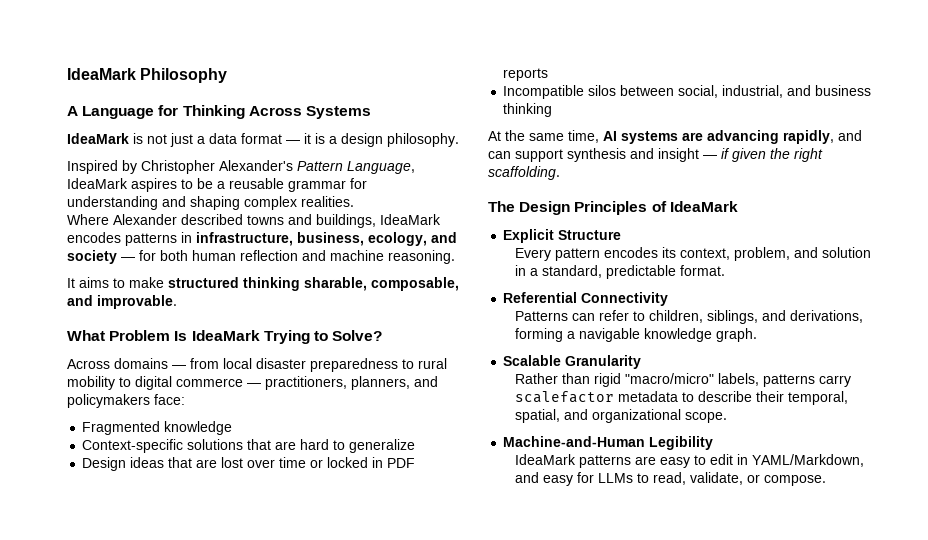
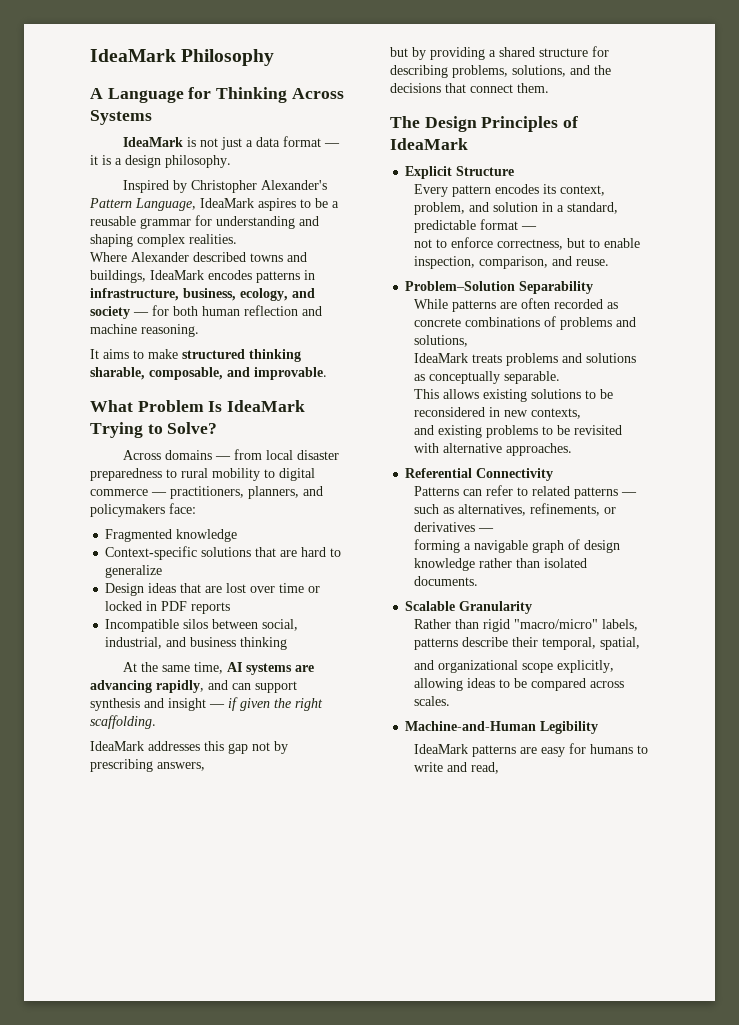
+ IdeaMark addresses this gap not by prescribing answers,
+ but by providing a shared structure for describing problems, solutions, and the decisions that connect them.
- Every pattern encodes its context, problem, and solution in a standard, predictable format.
+ Every pattern encodes its context, problem, and solution in a standard, predictable format —
+ not to enforce correctness, but to enable inspection, comparison, and reuse.
+ Problem–Solution Separability
+ While patterns are often recorded as concrete combinations of problems and solutions,
+ IdeaMark treats problems and solutions as conceptually separable.
+ This allows existing solutions to be reconsidered in new contexts,
+ and existing problems to be revisited with alternative approaches.
- Patterns can refer to children, siblings, and derivations, forming a navigable knowledge graph.
+ Patterns can refer to related patterns — such as alternatives, refinements, or derivatives —
+ forming a navigable graph of design knowledge rather than isolated documents.
- Rather than rigid "macro/micro" labels, patterns carry scalefactor metadata to describe their temporal, spatial, and organizational scope.
+ Rather than rigid "macro/micro" labels, patterns describe their temporal, spatial,
+ and organizational scope explicitly, allowing ideas to be compared across scales.
- IdeaMark patterns are easy to edit in YAML/Markdown, and easy for LLMs to read, validate, or compose.
+ IdeaMark patterns are easy for humans to write and read,

